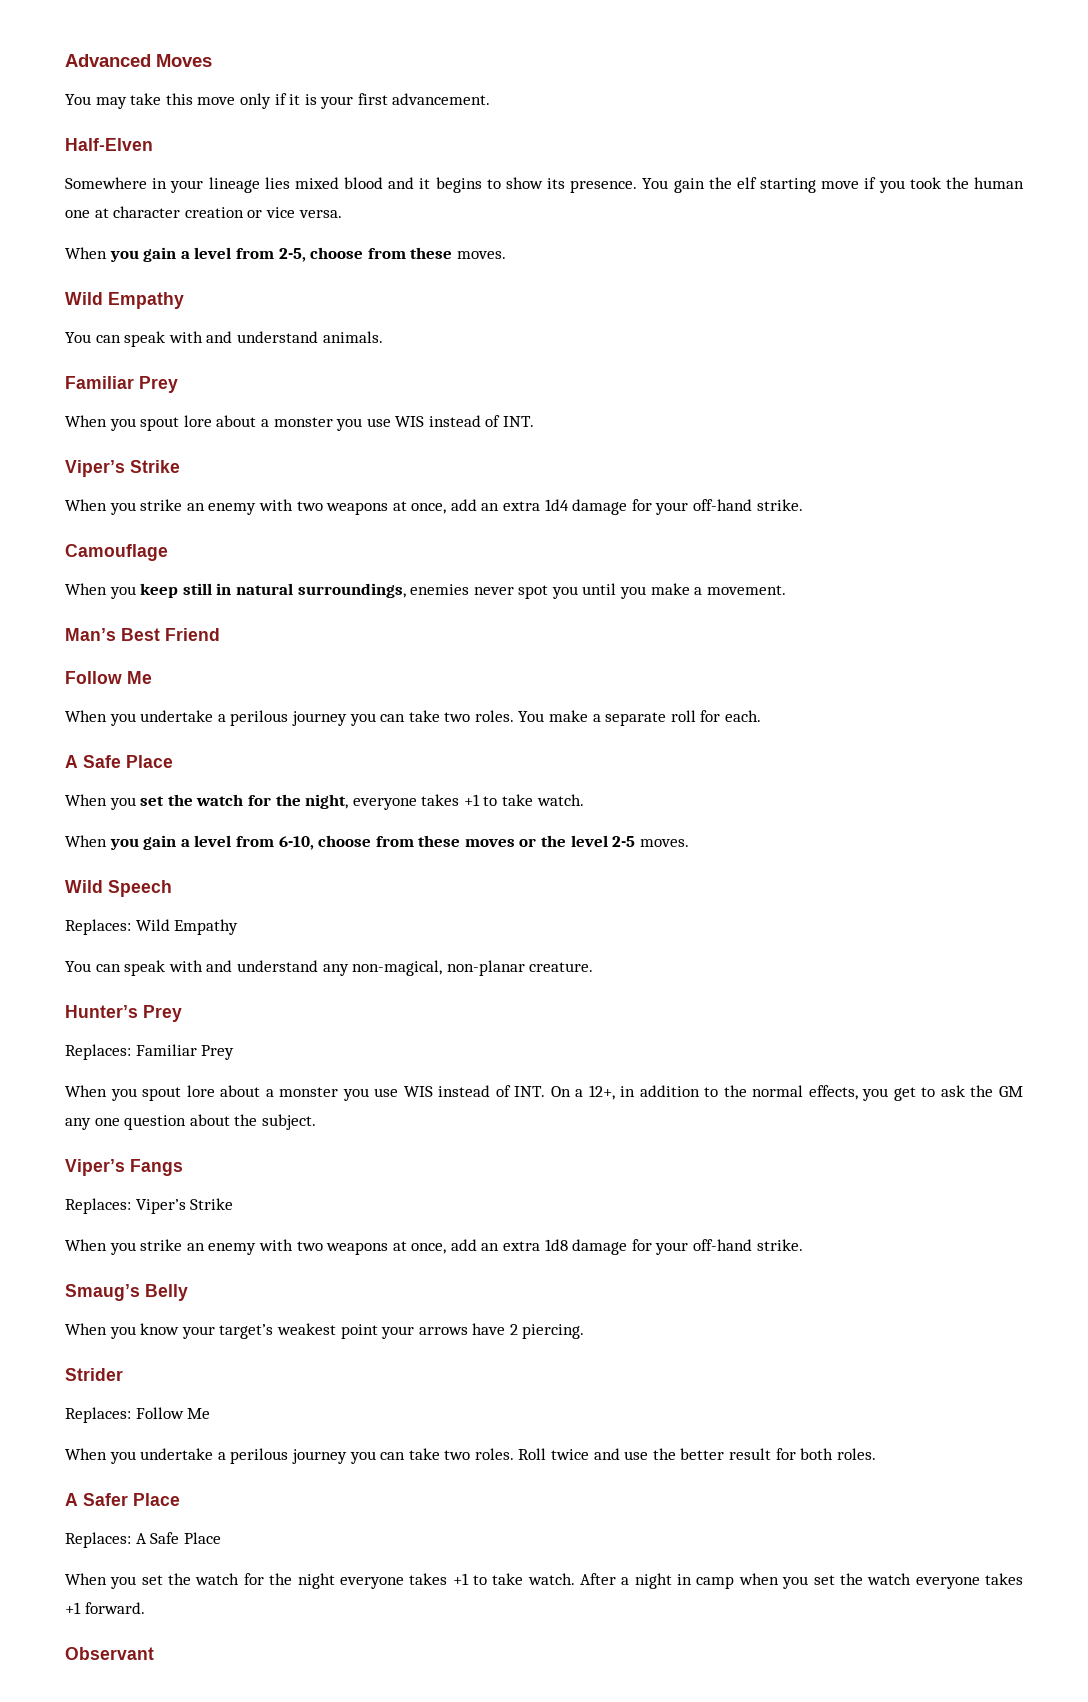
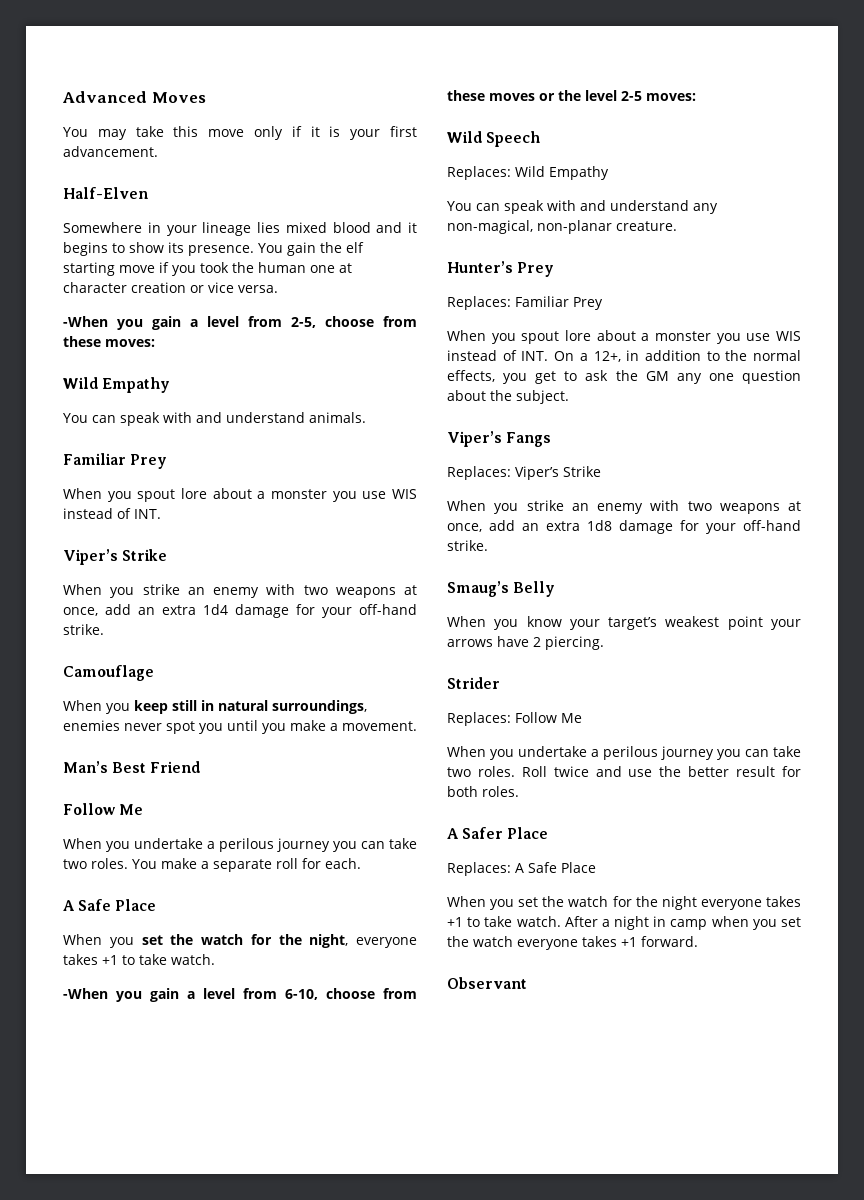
- When you gain a level from 2-5, choose from these moves.
+ -When you gain a level from 2-5, choose from these moves:
- When you gain a level from 6-10, choose from these moves or the level 2-5 moves.
+ -When you gain a level from 6-10, choose from these moves or the level 2-5 moves:

